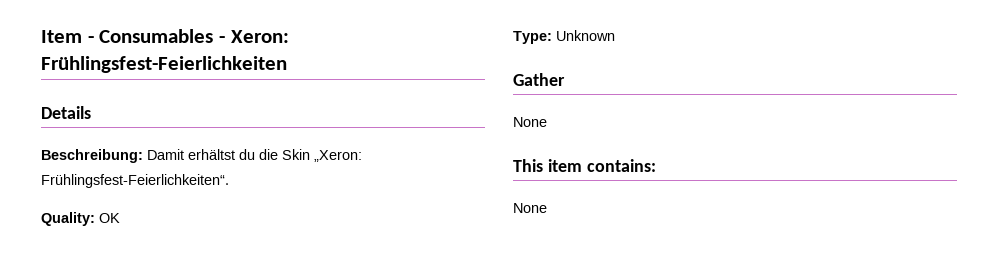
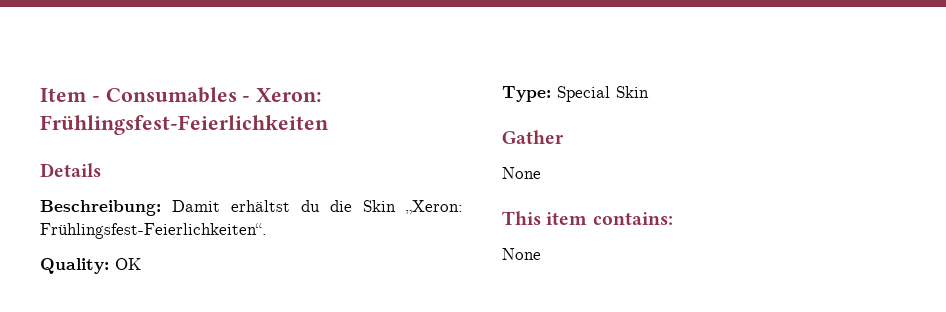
- Type: Unknown
+ Type: Special Skin

